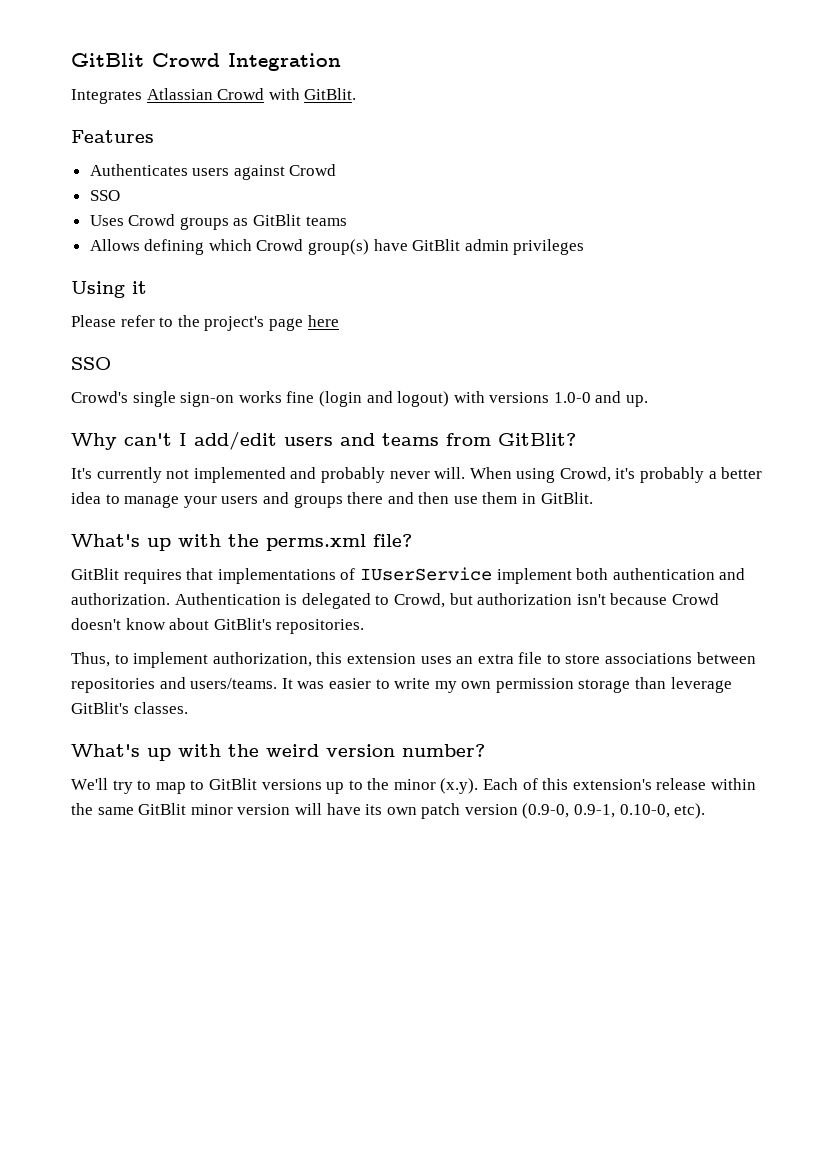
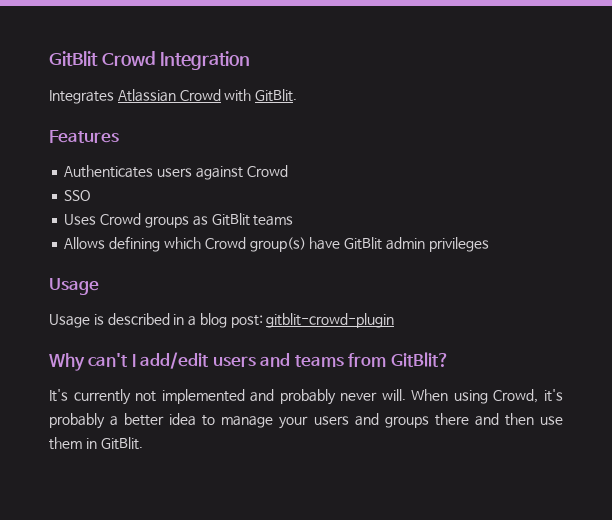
  Allows defining which Crowd group(s) have GitBlit admin privileges
- Using it
- Please refer to the project's page here
- SSO
- Crowd's single sign-on works fine (login and logout) with versions 1.0-0 and up.
+ Usage
+ Usage is described in a blog post: gitblit-crowd-plugin
- What's up with the perms.xml file?
- GitBlit requires that implementations of IUserService implement both authentication and authorization. Authentication is delegated to Crowd, but authorization isn't because Crowd doesn't know about GitBlit's repositories.
- Thus, to implement authorization, this extension uses an extra file to store associations between repositories and users/teams. It was easier to write my own permission storage than leverage GitBlit's classes.
- What's up with the weird version number?
- We'll try to map to GitBlit versions up to the minor (x.y). Each of this extension's release within the same GitBlit minor version will have its own patch version (0.9-0, 0.9-1, 0.10-0, etc).

